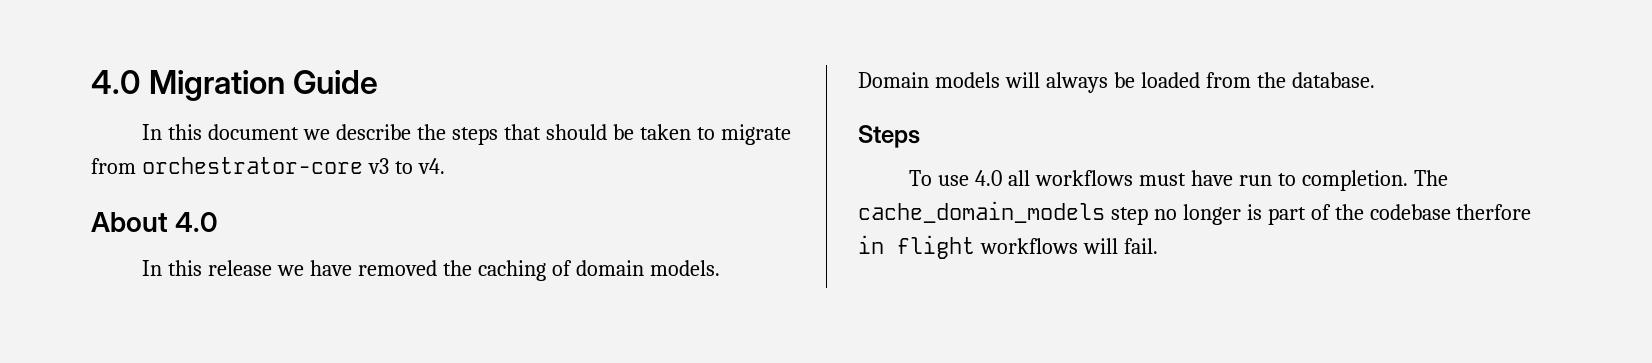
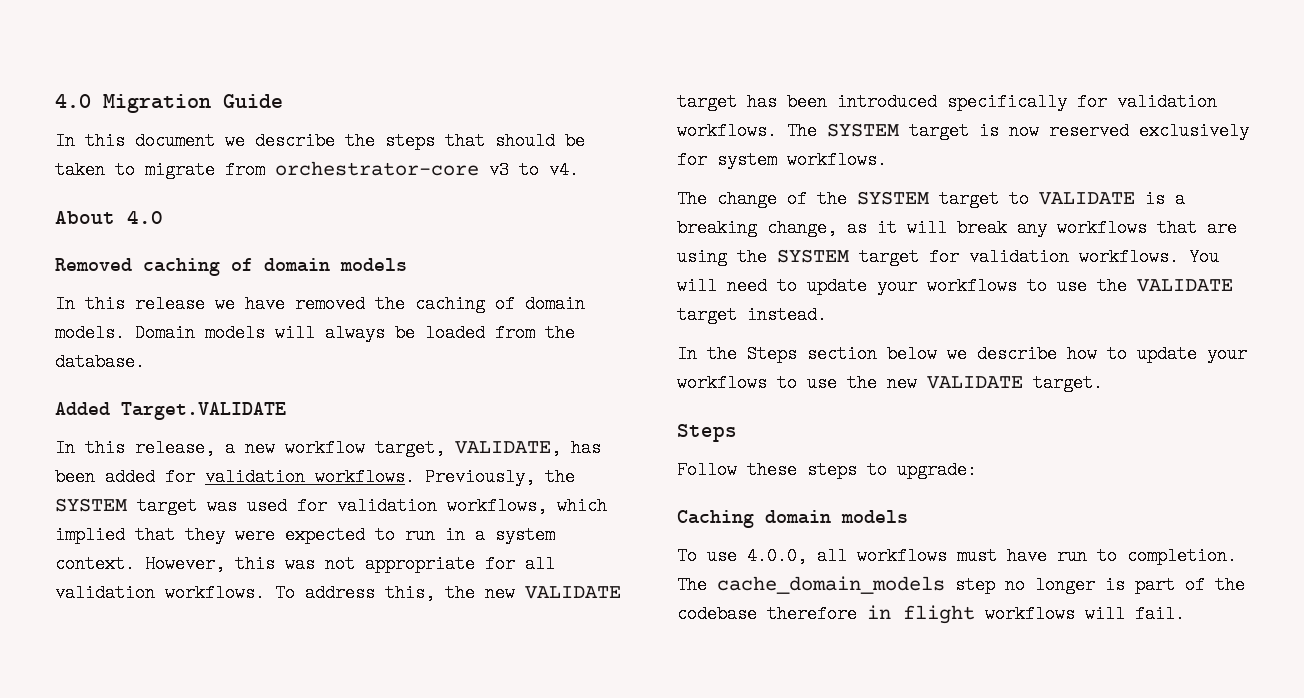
+ Removed caching of domain models
+ Added Target.VALIDATE
+ In this release, a new workflow target, VALIDATE, has been added for validation workflows. Previously, the SYSTEM target was used for validation workflows, which implied that they were expected to run in a system context. However, this was not appropriate for all validation workflows. To address this, the new VALIDATE target has been introduced specifically for validation workflows. The SYSTEM target is now reserved exclusively for system workflows.
+ The change of the SYSTEM target to VALIDATE is a breaking change, as it will break any workflows that are using the SYSTEM target for validation workflows. You will need to update your workflows to use the VALIDATE target instead.
+ In the Steps section below we describe how to update your workflows to use the new VALIDATE target.
  Steps
+ Follow these steps to upgrade:
+ Caching domain models
- To use 4.0 all workflows must have run to completion.
+ To use 4.0.0, all workflows must have run to completion.
- The cache_domain_models step no longer is part of the codebase therfore in flight workflows will fail.
+ The cache_domain_models step no longer is part of the codebase therefore in flight workflows will fail.

